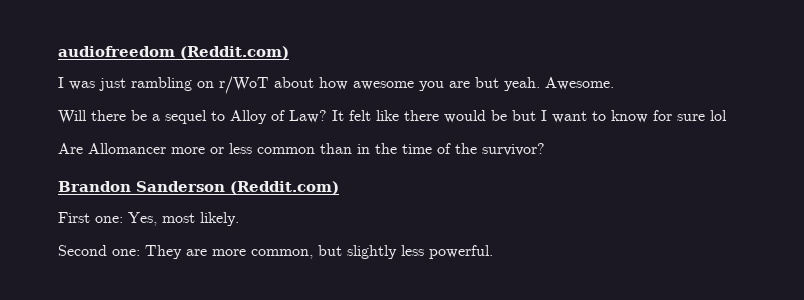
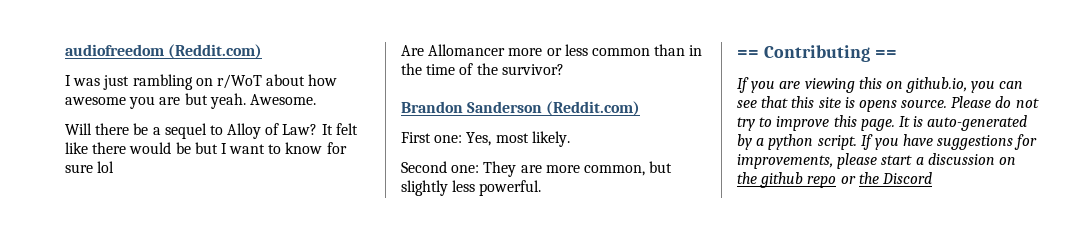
+ == Contributing ==
+ If you are viewing this on github.io, you can see that this site is opens source. Please do not try to improve this page. It is auto-generated by a python script. If you have suggestions for improvements, please start a discussion on the github repo or the Discord

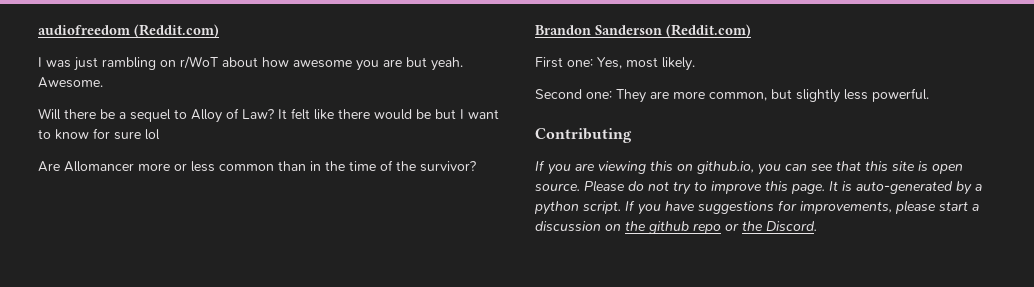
- == Contributing ==
+ Contributing
- If you are viewing this on github.io, you can see that this site is opens source.
+ If you are viewing this on github.io, you can see that this site is open source.
- If you have suggestions for improvements, please start a discussion on the github repo or the Discord
+ If you have suggestions for improvements, please start a discussion on the github repo or the Discord.

